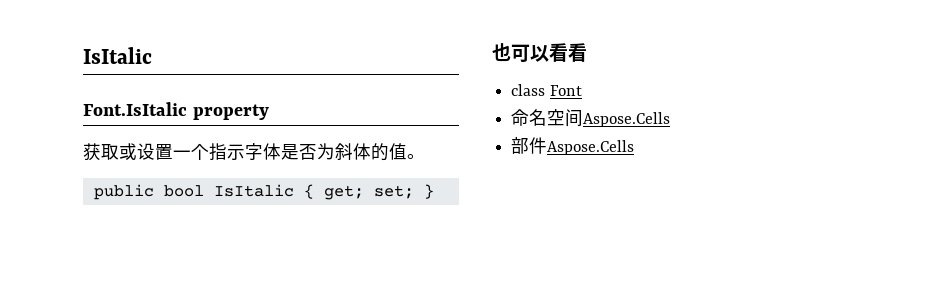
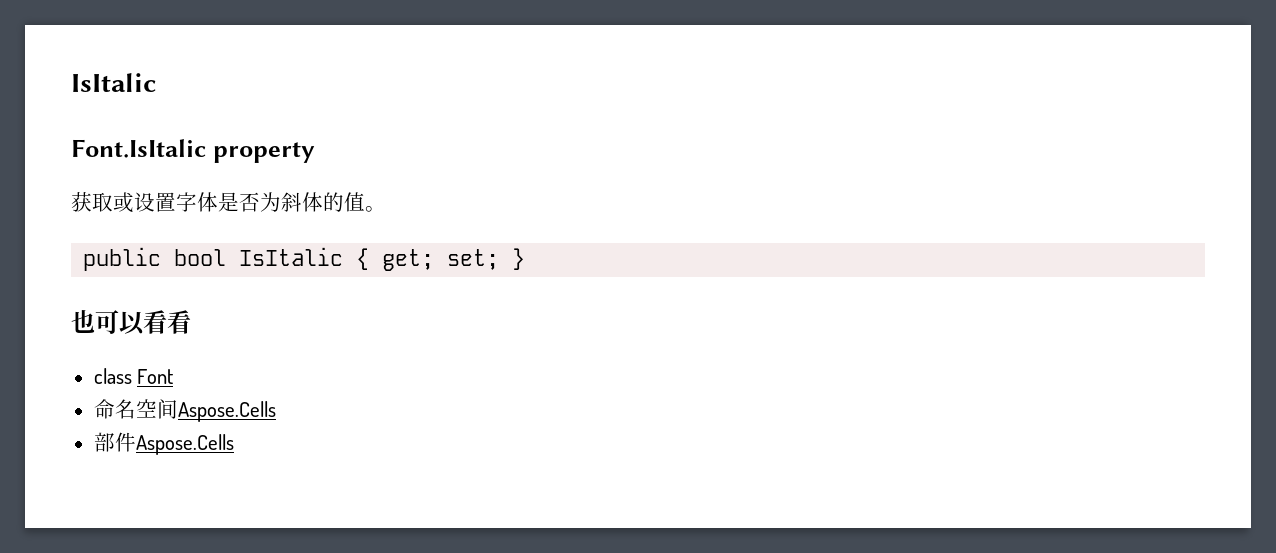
- 获取或设置一个指示字体是否为斜体的值。
+ 获取或设置字体是否为斜体的值。

